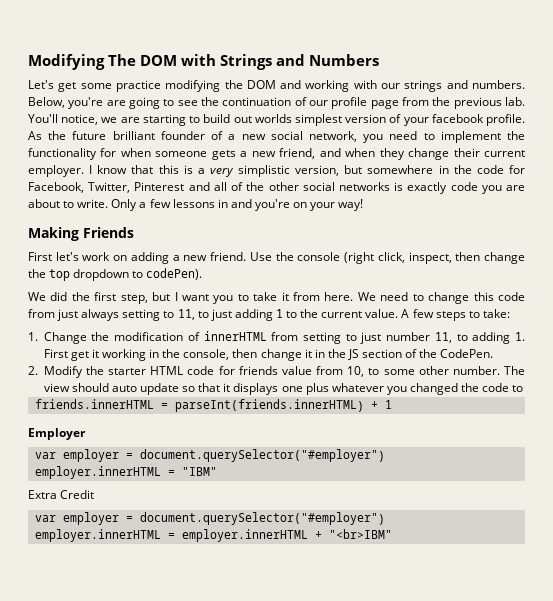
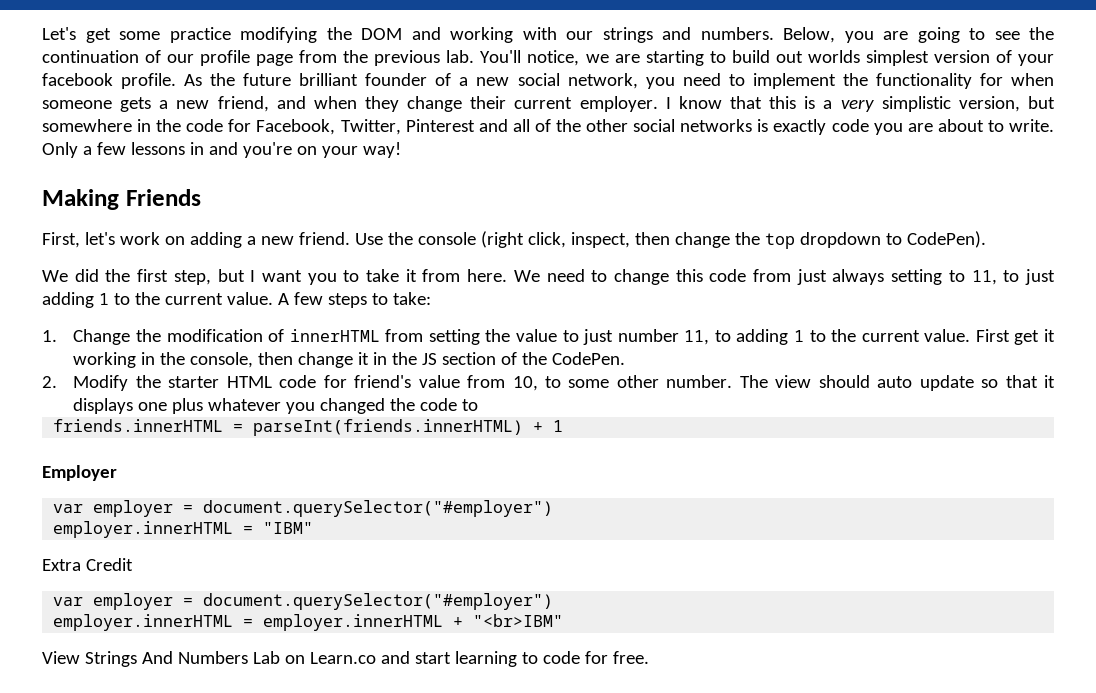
- Modifying The DOM with Strings and Numbers
- Below, you're are going to see the continuation of our profile page from the previous lab.
+ Below, you are going to see the continuation of our profile page from the previous lab.
- First let's work on adding a new friend.
+ First, let's work on adding a new friend.
- Use the console (right click, inspect, then change the top dropdown to codePen).
+ Use the console (right click, inspect, then change the top dropdown to CodePen).
- 1. Change the modification of innerHTML from setting to just number 11, to adding 1. First get it working in the console, then change it in the JS section of the CodePen.
+ 1. Change the modification of innerHTML from setting the value to just number 11, to adding 1 to the current value. First get it working in the console, then change it in the JS section of the CodePen.
- 2. Modify the starter HTML code for friends value from 10, to some other number.
+ 2. Modify the starter HTML code for friend's value from 10, to some other number.
+ View Strings And Numbers Lab on Learn.co and start learning to code for free.

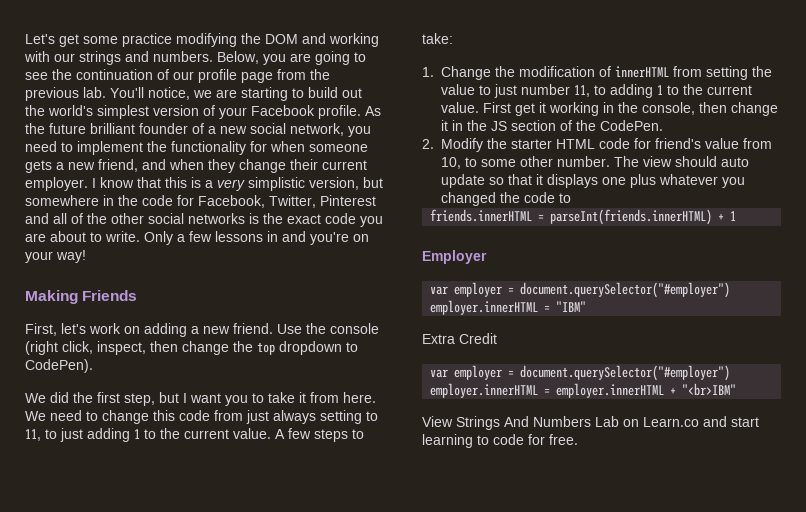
- You'll notice, we are starting to build out worlds simplest version of your facebook profile.
+ You'll notice, we are starting to build out the world's simplest version of your Facebook profile.
- I know that this is a very simplistic version, but somewhere in the code for Facebook, Twitter, Pinterest and all of the other social networks is exactly code you are about to write.
+ I know that this is a very simplistic version, but somewhere in the code for Facebook, Twitter, Pinterest and all of the other social networks is the exact code you are about to write.

